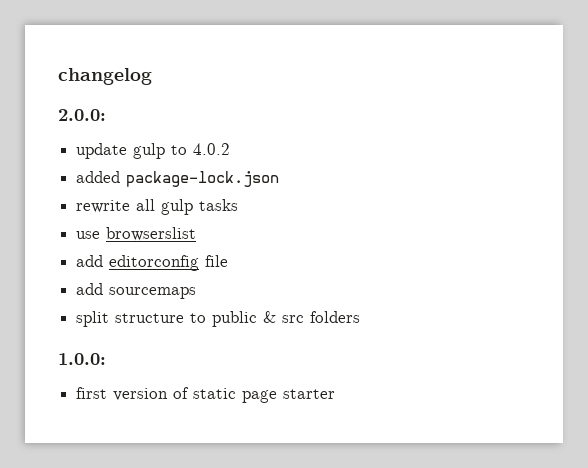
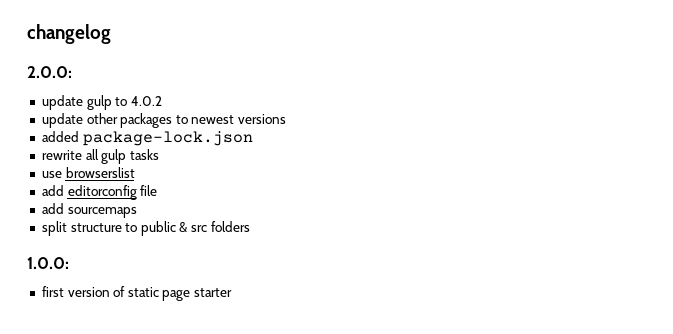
+ update other packages to newest versions

